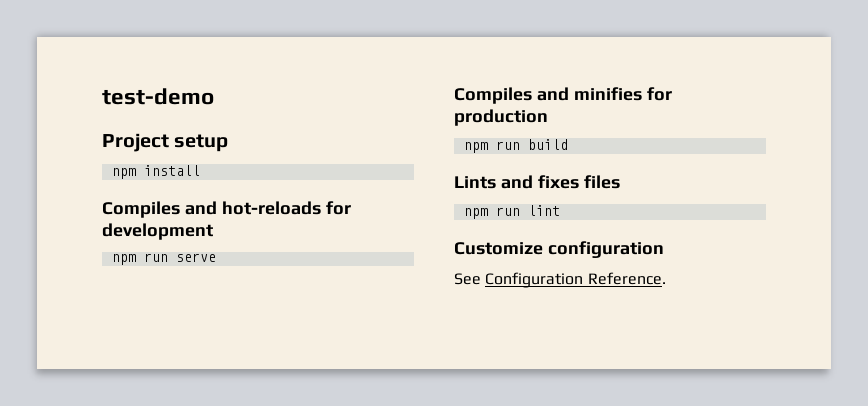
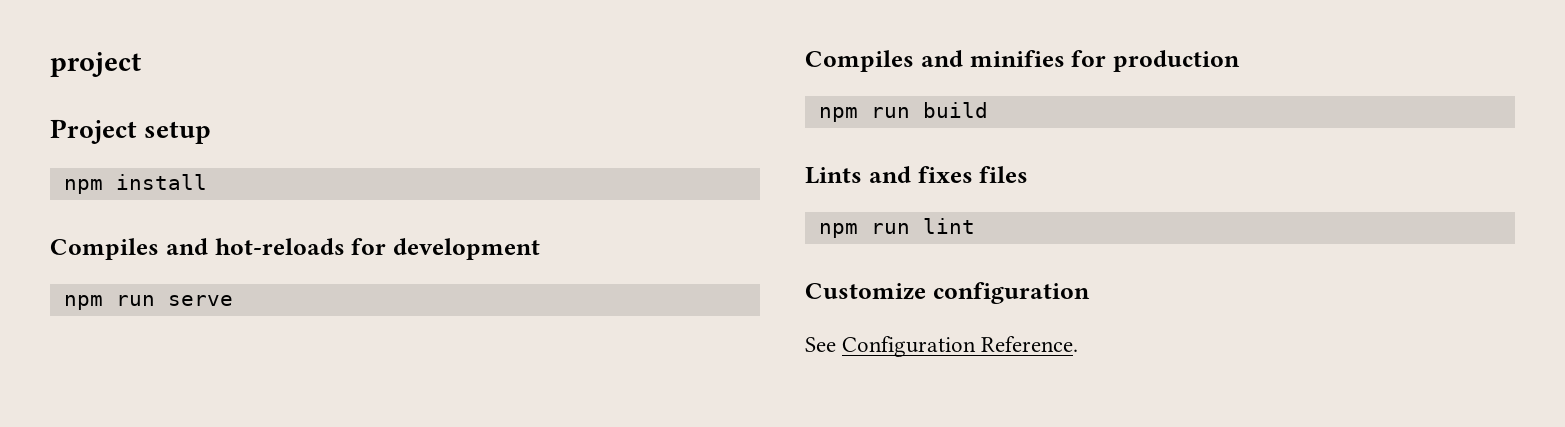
- test-demo
+ project

